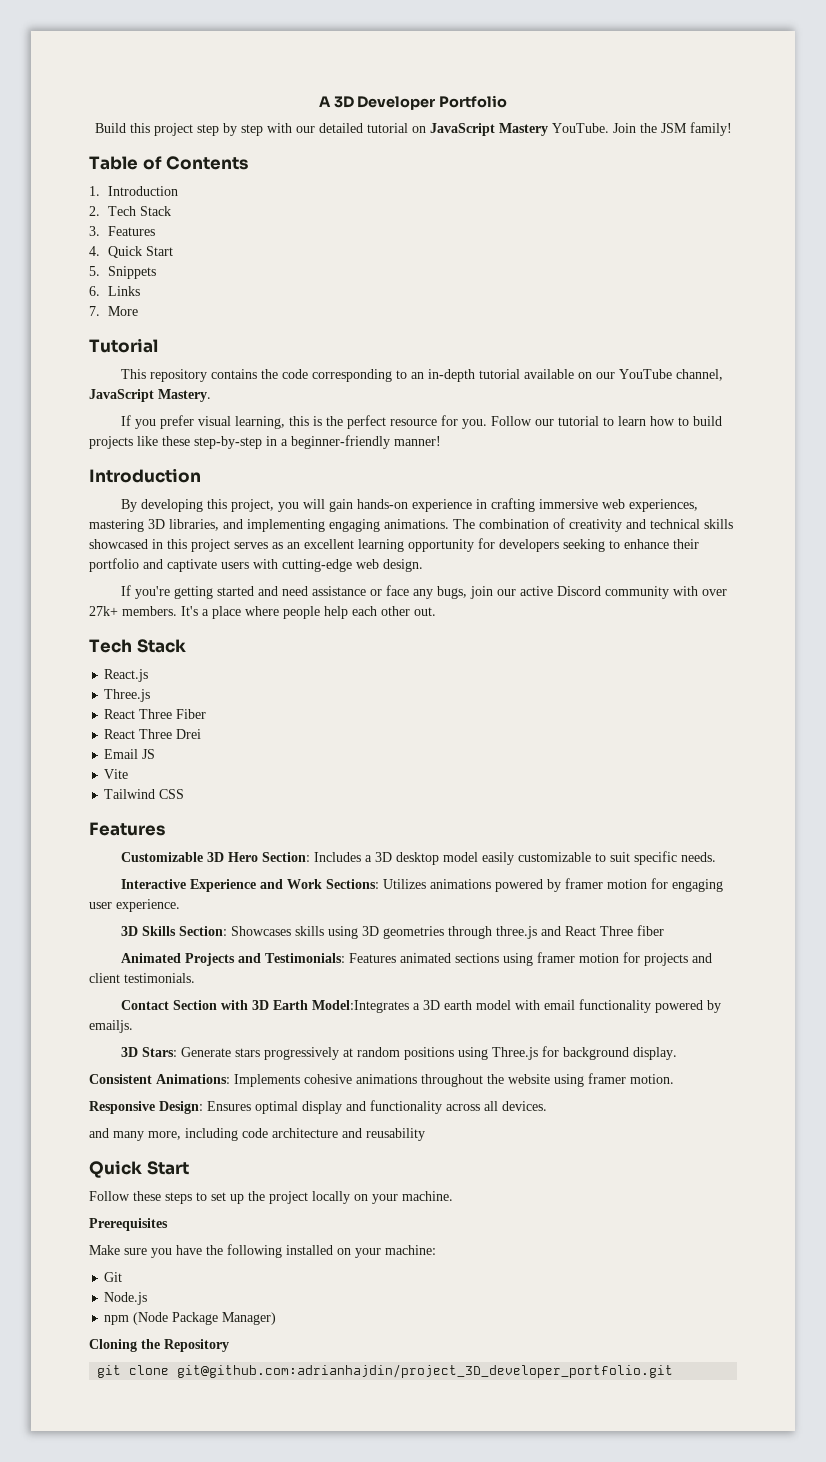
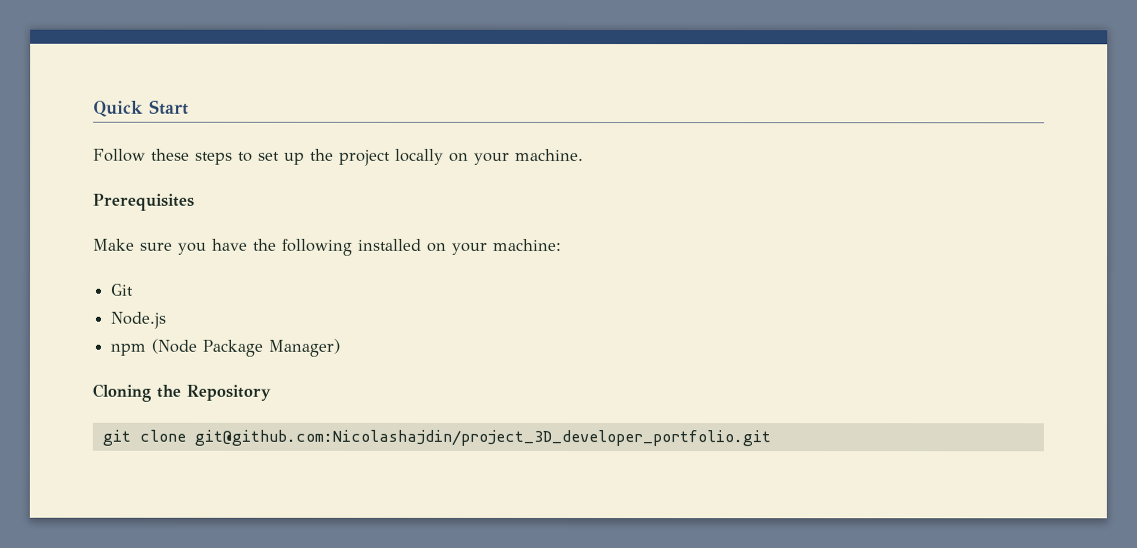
- A 3D Developer Portfolio
- Build this project step by step with our detailed tutorial on JavaScript Mastery YouTube. Join the JSM family!
- Table of Contents
- 1. Introduction
- 2. Tech Stack
- 3. Features
- 4. Quick Start
- 5. Snippets
- 6. Links
- 7. More
- Tutorial
- This repository contains the code corresponding to an in-depth tutorial available on our YouTube channel, JavaScript Mastery.
- If you prefer visual learning, this is the perfect resource for you. Follow our tutorial to learn how to build projects like these step-by-step in a beginner-friendly manner!
- Introduction
- By developing this project, you will gain hands-on experience in crafting immersive web experiences, mastering 3D libraries, and implementing engaging animations. The combination of creativity and technical skills showcased in this project serves as an excellent learning opportunity for developers seeking to enhance their portfolio and captivate users with cutting-edge web design.
- If you're getting started and need assistance or face any bugs, join our active Discord community with over 27k+ members. It's a place where people help each other out.
- Tech Stack
- React.js
- Three.js
- React Three Fiber
- React Three Drei
- Email JS
- Vite
- Tailwind CSS
- Features
- Customizable 3D Hero Section: Includes a 3D desktop model easily customizable to suit specific needs.
- Interactive Experience and Work Sections: Utilizes animations powered by framer motion for engaging user experience.
- 3D Skills Section: Showcases skills using 3D geometries through three.js and React Three fiber
- Animated Projects and Testimonials: Features animated sections using framer motion for projects and client testimonials.
- Contact Section with 3D Earth Model:Integrates a 3D earth model with email functionality powered by emailjs.
- 3D Stars: Generate stars progressively at random positions using Three.js for background display.
- Consistent Animations: Implements cohesive animations throughout the website using framer motion.
- Responsive Design: Ensures optimal display and functionality across all devices.
- and many more, including code architecture and reusability
- git clone git@github.com:adrianhajdin/project_3D_developer_portfolio.git
+ git clone git@github.com:Nicolashajdin/project_3D_developer_portfolio.git

